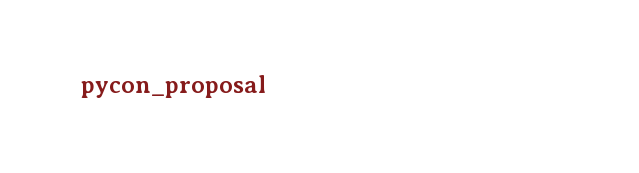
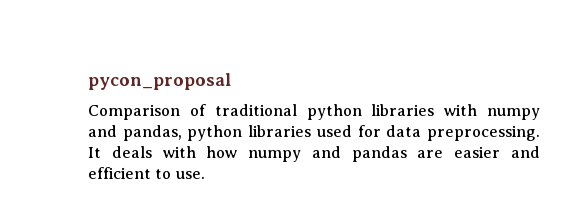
+ Comparison of traditional python libraries with numpy and pandas, python libraries used for data preprocessing. It deals with how numpy and pandas are easier and efficient to use.

